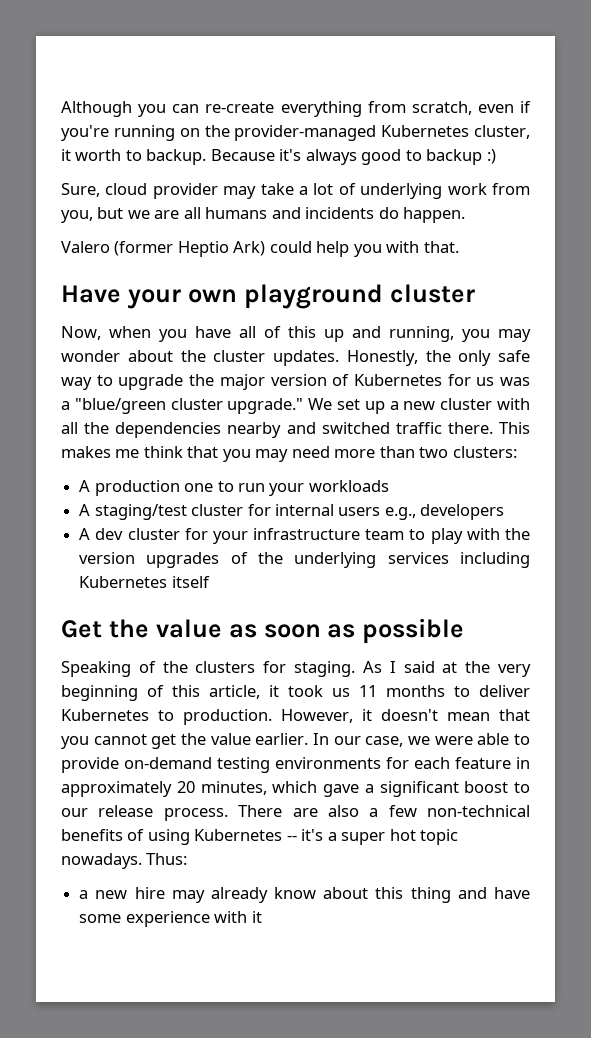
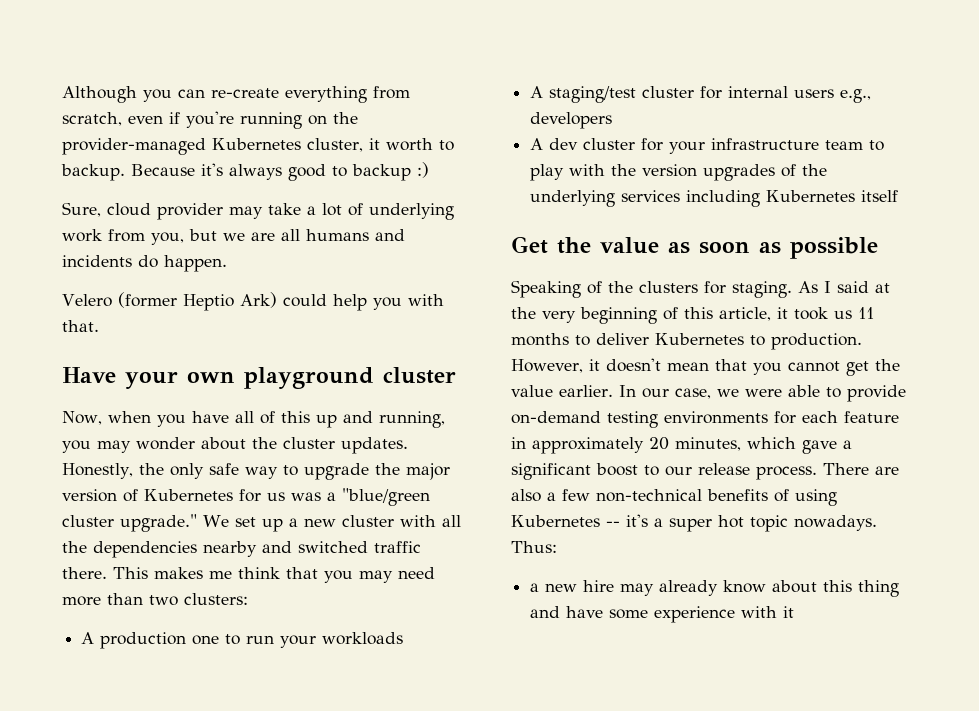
- Valero (former Heptio Ark) could help you with that.
+ Velero (former Heptio Ark) could help you with that.

